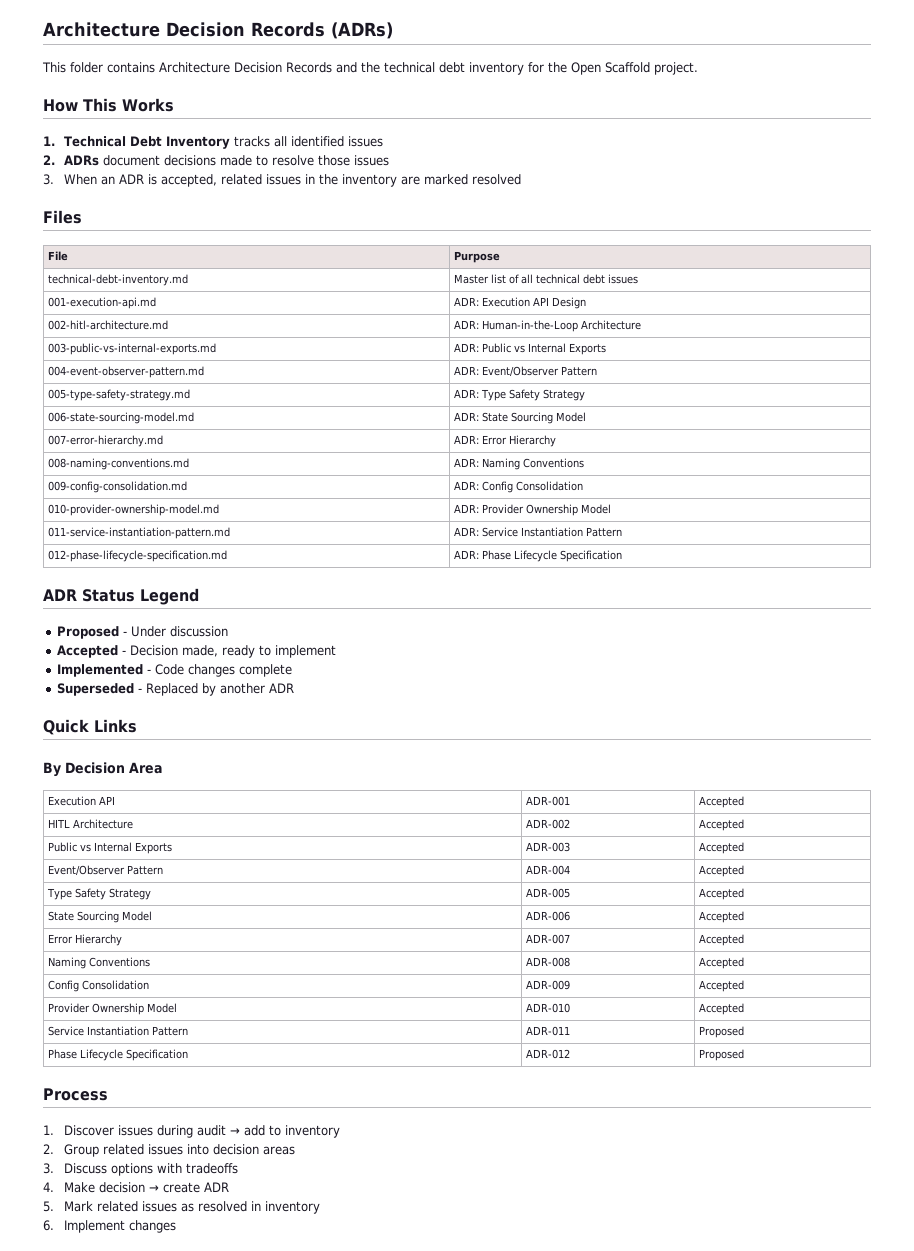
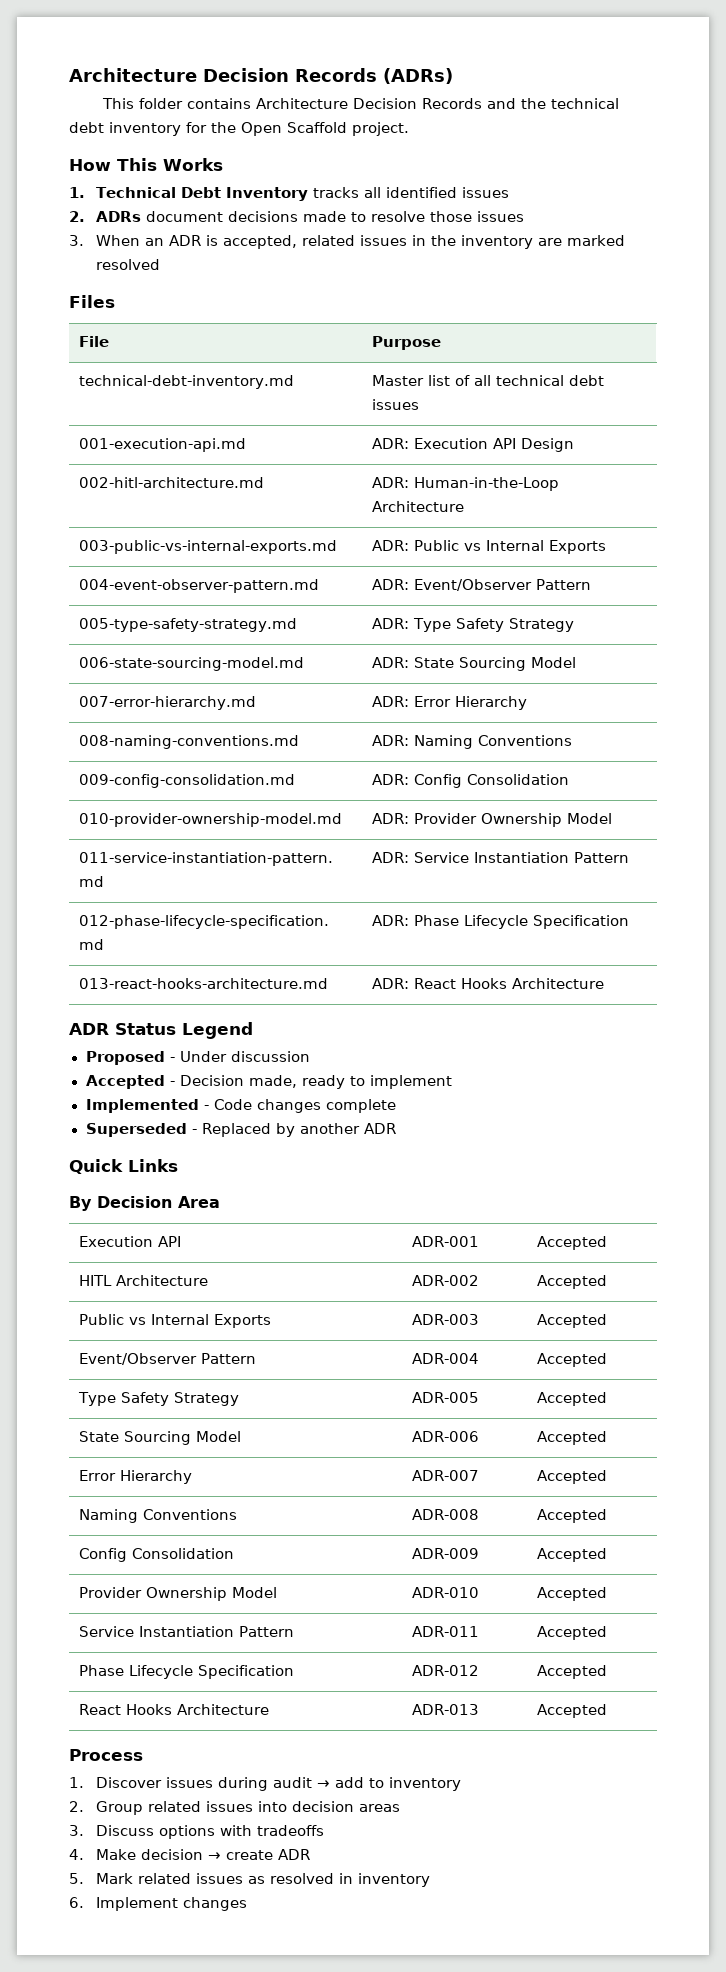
+ 013-react-hooks-architecture.md | ADR: React Hooks Architecture
- Service Instantiation Pattern | ADR-011 | Proposed
+ Service Instantiation Pattern | ADR-011 | Accepted
- Phase Lifecycle Specification | ADR-012 | Proposed
+ Phase Lifecycle Specification | ADR-012 | Accepted
+ React Hooks Architecture | ADR-013 | Accepted

